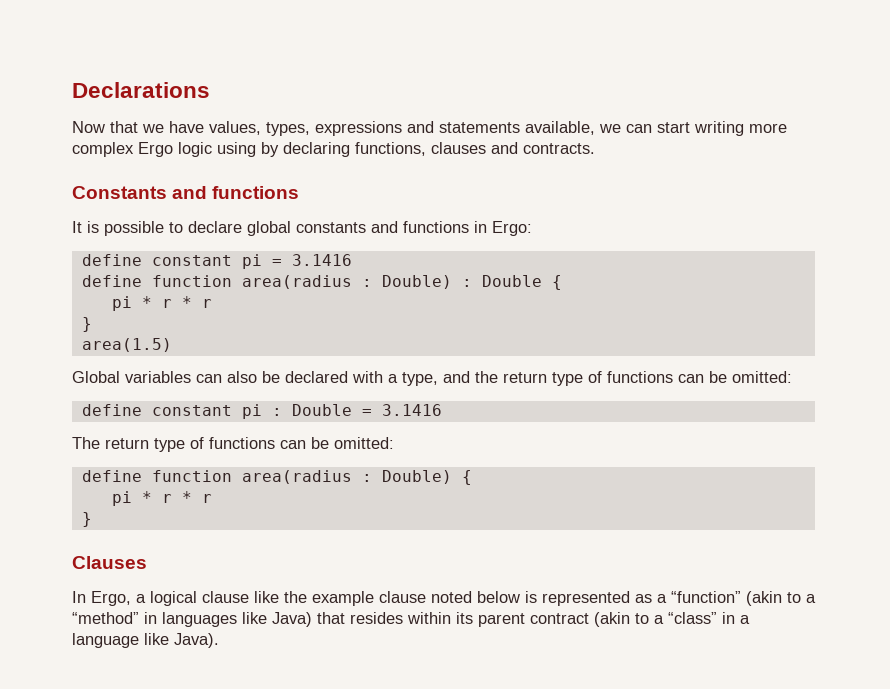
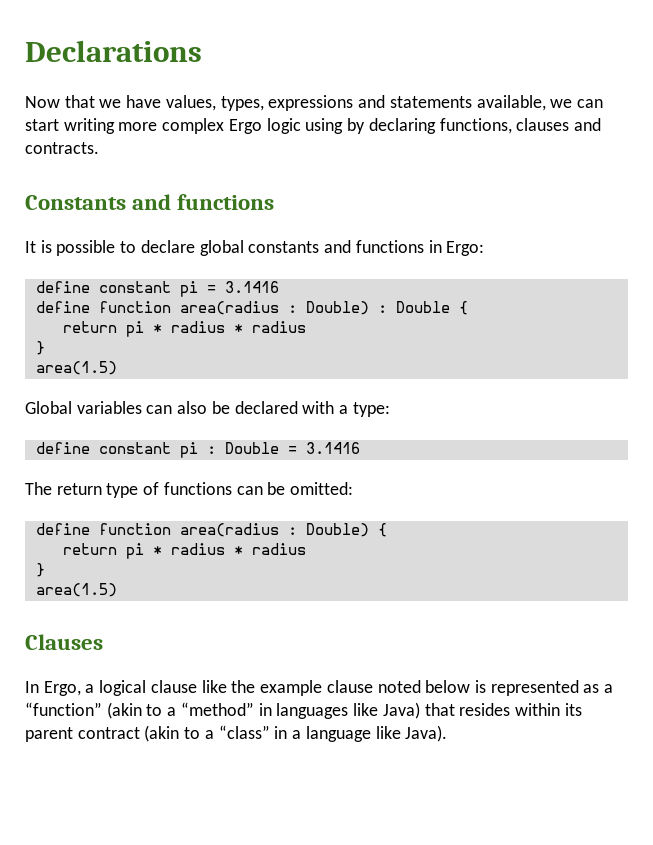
  define function area(radius : Double) : Double {
- pi * r * r
+ return pi * radius * radius
- Global variables can also be declared with a type, and the return type of functions can be omitted:
+ Global variables can also be declared with a type:
  define function area(radius : Double) {
- pi * r * r
+ return pi * radius * radius
  }
+ area(1.5)

